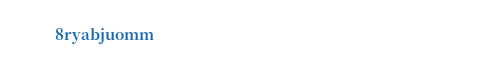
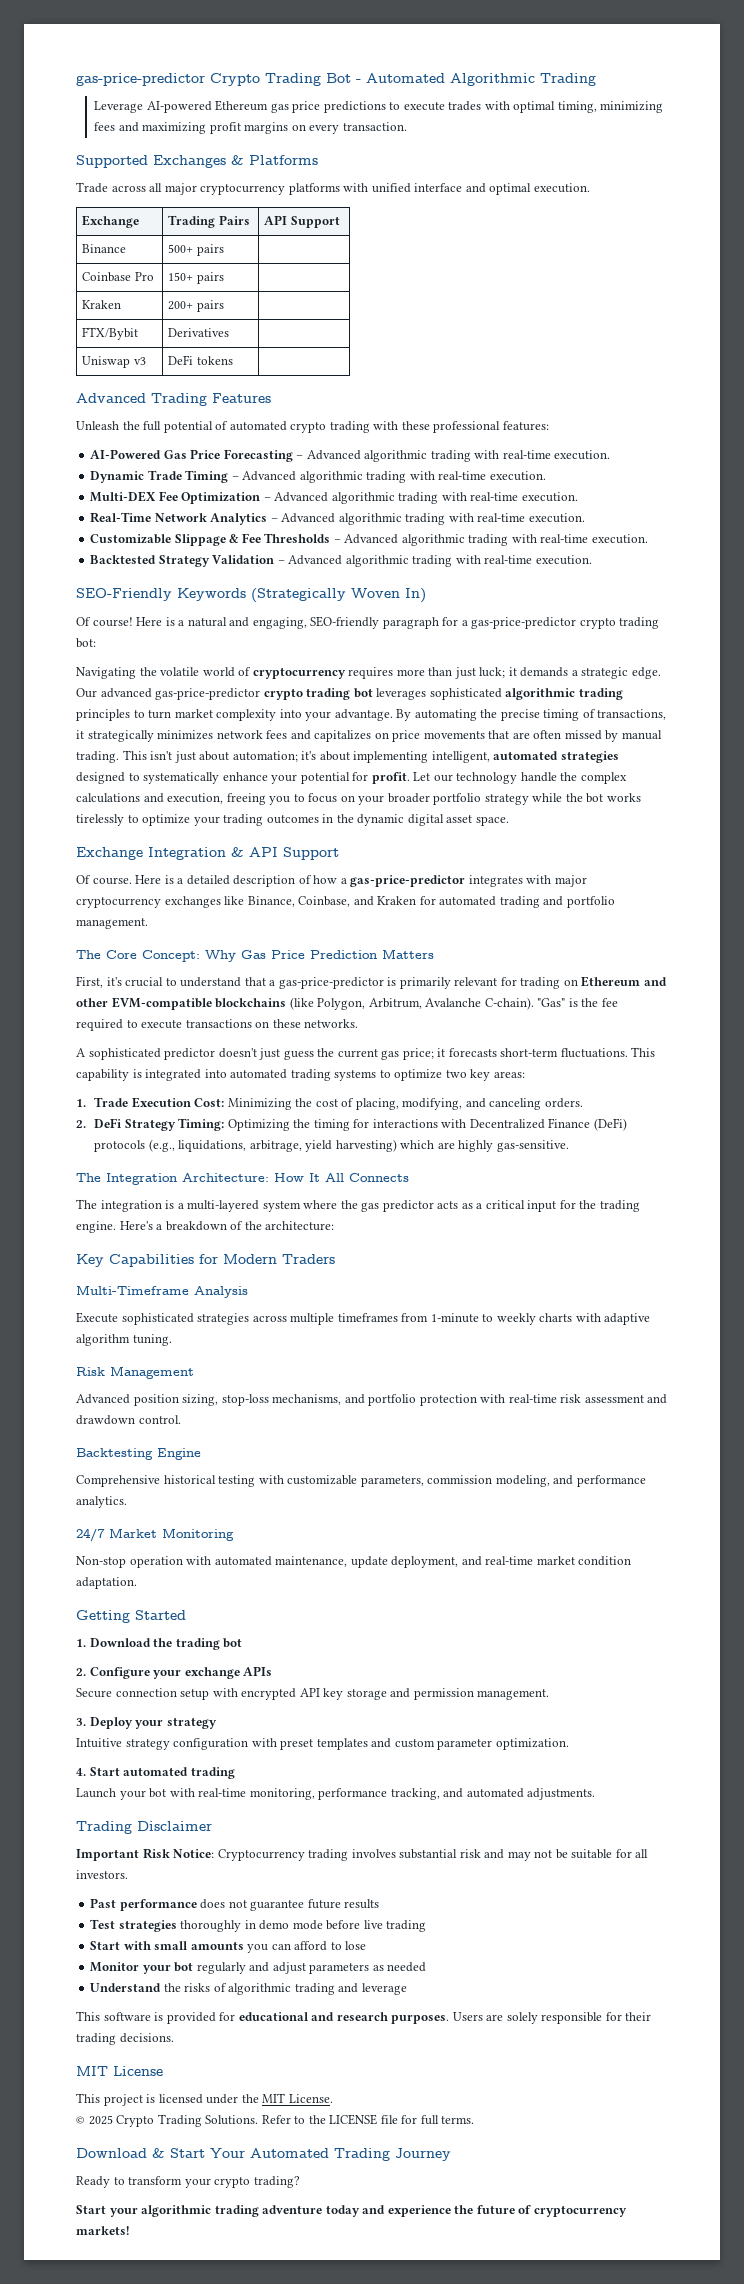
- 8ryabjuomm
+ gas-price-predictor Crypto Trading Bot - Automated Algorithmic Trading
+ Leverage AI-powered Ethereum gas price predictions to execute trades with optimal timing, minimizing fees and maximizing profit margins on every transaction.
+ Supported Exchanges & Platforms
+ Trade across all major cryptocurrency platforms with unified interface and optimal execution.
+ Exchange | Trading Pairs | API Support
+ Binance | 500+ pairs |
+ Coinbase Pro | 150+ pairs |
+ Kraken | 200+ pairs |
+ FTX/Bybit | Derivatives |
+ Uniswap v3 | DeFi tokens |
+ Advanced Trading Features
+ Unleash the full potential of automated crypto trading with these professional features:
+ AI-Powered Gas Price Forecasting – Advanced algorithmic trading with real-time execution.
+ Dynamic Trade Timing – Advanced algorithmic trading with real-time execution.
+ Multi-DEX Fee Optimization – Advanced algorithmic trading with real-time execution.
+ Real-Time Network Analytics – Advanced algorithmic trading with real-time execution.
+ Customizable Slippage & Fee Thresholds – Advanced algorithmic trading with real-time execution.
+ Backtested Strategy Validation – Advanced algorithmic trading with real-time execution.
+ SEO-Friendly Keywords (Strategically Woven In)
+ Of course! Here is a natural and engaging, SEO-friendly paragraph for a gas-price-predictor crypto trading bot:
+ Navigating the volatile world of cryptocurrency requires more than just luck; it demands a strategic edge. Our advanced gas-price-predictor crypto trading bot leverages sophisticated algorithmic trading principles to turn market complexity into your advantage. By automating the precise timing of transactions, it strategically minimizes network fees and capitalizes on price movements that are often missed by manual trading. This isn't just about automation; it's about implementing intelligent, automated strategies designed to systematically enhance your potential for profit. Let our technology handle the complex calculations and execution, freeing you to focus on your broader portfolio strategy while the bot works tirelessly to optimize your trading outcomes in the dynamic digital asset space.
+ Exchange Integration & API Support
+ Of course. Here is a detailed description of how a gas-price-predictor integrates with major cryptocurrency exchanges like Binance, Coinbase, and Kraken for automated trading and portfolio management.
+ The Core Concept: Why Gas Price Prediction Matters
+ First, it's crucial to understand that a gas-price-predictor is primarily relevant for trading on Ethereum and other EVM-compatible blockchains (like Polygon, Arbitrum, Avalanche C-chain). "Gas" is the fee required to execute transactions on these networks.
+ A sophisticated predictor doesn't just guess the current gas price; it forecasts short-term fluctuations. This capability is integrated into automated trading systems to optimize two key areas:
+ 1. Trade Execution Cost: Minimizing the cost of placing, modifying, and canceling orders.
+ 2. DeFi Strategy Timing: Optimizing the timing for interactions with Decentralized Finance (DeFi) protocols (e.g., liquidations, arbitrage, yield harvesting) which are highly gas-sensitive.
+ The Integration Architecture: How It All Connects
+ The integration is a multi-layered system where the gas predictor acts as a critical input for the trading engine. Here's a breakdown of the architecture:
+ Key Capabilities for Modern Traders
+ Multi-Timeframe Analysis
+ Execute sophisticated strategies across multiple timeframes from 1-minute to weekly charts with adaptive algorithm tuning.
+ Risk Management
+ Advanced position sizing, stop-loss mechanisms, and portfolio protection with real-time risk assessment and drawdown control.
+ Backtesting Engine
+ Comprehensive historical testing with customizable parameters, commission modeling, and performance analytics.
+ 24/7 Market Monitoring
+ Non-stop operation with automated maintenance, update deployment, and real-time market condition adaptation.
+ Getting Started
+ 1. Download the trading bot
+ 2. Configure your exchange APIs
+ Secure connection setup with encrypted API key storage and permission management.
+ 3. Deploy your strategy
+ Intuitive strategy configuration with preset templates and custom parameter optimization.
+ 4. Start automated trading
+ Launch your bot with real-time monitoring, performance tracking, and automated adjustments.
+ Trading Disclaimer
+ Important Risk Notice: Cryptocurrency trading involves substantial risk and may not be suitable for all investors.
+ Past performance does not guarantee future results
+ Test strategies thoroughly in demo mode before live trading
+ Start with small amounts you can afford to lose
+ Monitor your bot regularly and adjust parameters as needed
+ Understand the risks of algorithmic trading and leverage
+ This software is provided for educational and research purposes. Users are solely responsible for their trading decisions.
+ MIT License
+ This project is licensed under the MIT License.
+ © 2025 Crypto Trading Solutions. Refer to the LICENSE file for full terms.
+ Download & Start Your Automated Trading Journey
+ Ready to transform your crypto trading?
+ Start your algorithmic trading adventure today and experience the future of cryptocurrency markets!

